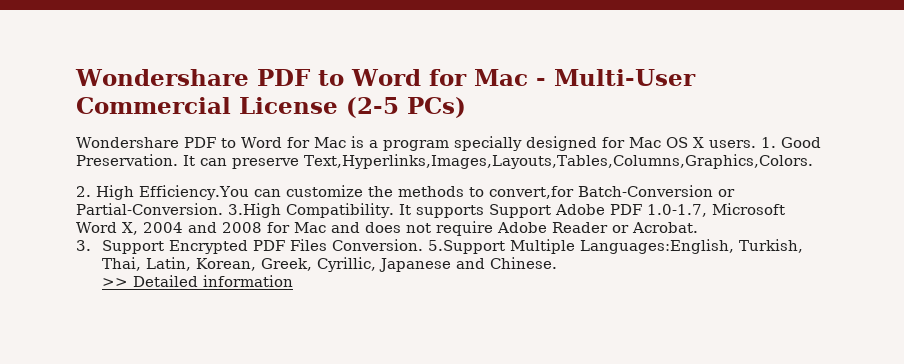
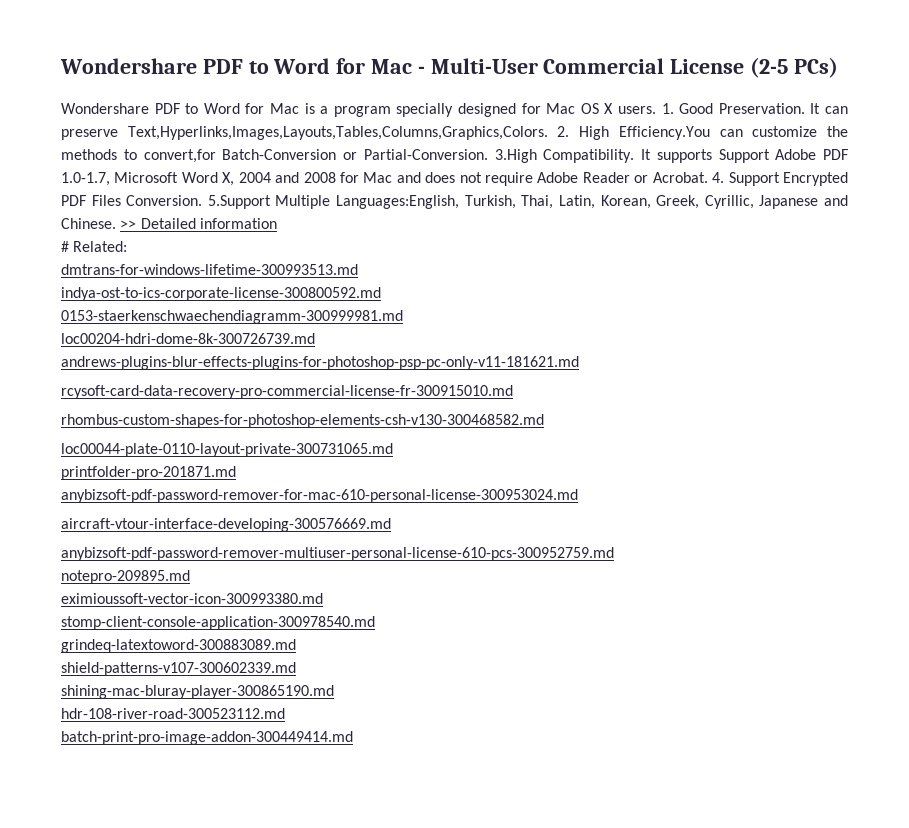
- It can preserve Text,Hyperlinks,Images,Layouts,Tables,Columns,Graphics,Colors.
- 2. High Efficiency.You can customize the methods to convert,for Batch-Conversion or Partial-Conversion.
+ It can preserve Text,Hyperlinks,Images,Layouts,Tables,Columns,Graphics,Colors. 2. High Efficiency.You can customize the methods to convert,for Batch-Conversion or Partial-Conversion.
- It supports Support Adobe PDF 1.0-1.7, Microsoft Word X, 2004 and 2008 for Mac and does not require Adobe Reader or Acrobat.
- 3. Support Encrypted PDF Files Conversion.
+ It supports Support Adobe PDF 1.0-1.7, Microsoft Word X, 2004 and 2008 for Mac and does not require Adobe Reader or Acrobat. 4. Support Encrypted PDF Files Conversion.
- 5.Support Multiple Languages:English, Turkish, Thai, Latin, Korean, Greek, Cyrillic, Japanese and Chinese.
- >> Detailed information
+ 5.Support Multiple Languages:English, Turkish, Thai, Latin, Korean, Greek, Cyrillic, Japanese and Chinese. >> Detailed information
+ # Related:
+ dmtrans-for-windows-lifetime-300993513.md
+ indya-ost-to-ics-corporate-license-300800592.md
+ 0153-staerkenschwaechendiagramm-300999981.md
+ loc00204-hdri-dome-8k-300726739.md
+ andrews-plugins-blur-effects-plugins-for-photoshop-psp-pc-only-v11-181621.md
+ rcysoft-card-data-recovery-pro-commercial-license-fr-300915010.md
+ rhombus-custom-shapes-for-photoshop-elements-csh-v130-300468582.md
+ loc00044-plate-0110-layout-private-300731065.md
+ printfolder-pro-201871.md
+ anybizsoft-pdf-password-remover-for-mac-610-personal-license-300953024.md
+ aircraft-vtour-interface-developing-300576669.md
+ anybizsoft-pdf-password-remover-multiuser-personal-license-610-pcs-300952759.md
+ notepro-209895.md
+ eximioussoft-vector-icon-300993380.md
+ stomp-client-console-application-300978540.md
+ grindeq-latextoword-300883089.md
+ shield-patterns-v107-300602339.md
+ shining-mac-bluray-player-300865190.md
+ hdr-108-river-road-300523112.md
+ batch-print-pro-image-addon-300449414.md

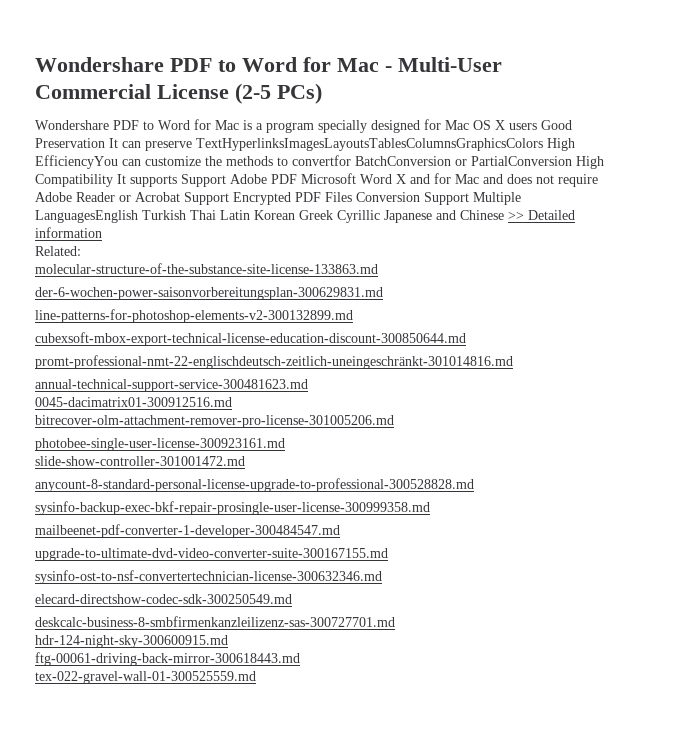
- Wondershare PDF to Word for Mac is a program specially designed for Mac OS X users. 1. Good Preservation. It can preserve Text,Hyperlinks,Images,Layouts,Tables,Columns,Graphics,Colors. 2. High Efficiency.You can customize the methods to convert,for Batch-Conversion or Partial-Conversion. 3.High Compatibility. It supports Support Adobe PDF 1.0-1.7, Microsoft Word X, 2004 and 2008 for Mac and does not require Adobe Reader or Acrobat. 4. Support Encrypted PDF Files Conversion. 5.Support Multiple Languages:English, Turkish, Thai, Latin, Korean, Greek, Cyrillic, Japanese and Chinese. >> Detailed information
+ Wondershare PDF to Word for Mac is a program specially designed for Mac OS X users Good Preservation It can preserve TextHyperlinksImagesLayoutsTablesColumnsGraphicsColors High EfficiencyYou can customize the methods to convertfor BatchConversion or PartialConversion High Compatibility It supports Support Adobe PDF Microsoft Word X and for Mac and does not require Adobe Reader or Acrobat Support Encrypted PDF Files Conversion Support Multiple LanguagesEnglish Turkish Thai Latin Korean Greek Cyrillic Japanese and Chinese >> Detailed information
- # Related:
+ Related:
- dmtrans-for-windows-lifetime-300993513.md
- indya-ost-to-ics-corporate-license-300800592.md
- 0153-staerkenschwaechendiagramm-300999981.md
- loc00204-hdri-dome-8k-300726739.md
- andrews-plugins-blur-effects-plugins-for-photoshop-psp-pc-only-v11-181621.md
- rcysoft-card-data-recovery-pro-commercial-license-fr-300915010.md
- rhombus-custom-shapes-for-photoshop-elements-csh-v130-300468582.md
- loc00044-plate-0110-layout-private-300731065.md
- printfolder-pro-201871.md
- anybizsoft-pdf-password-remover-for-mac-610-personal-license-300953024.md
- aircraft-vtour-interface-developing-300576669.md
- anybizsoft-pdf-password-remover-multiuser-personal-license-610-pcs-300952759.md
- notepro-209895.md
- eximioussoft-vector-icon-300993380.md
- stomp-client-console-application-300978540.md
- grindeq-latextoword-300883089.md
- shield-patterns-v107-300602339.md
- shining-mac-bluray-player-300865190.md
- hdr-108-river-road-300523112.md
- batch-print-pro-image-addon-300449414.md
+ molecular-structure-of-the-substance-site-license-133863.md
+ der-6-wochen-power-saisonvorbereitungsplan-300629831.md
+ line-patterns-for-photoshop-elements-v2-300132899.md
+ cubexsoft-mbox-export-technical-license-education-discount-300850644.md
+ promt-professional-nmt-22-englischdeutsch-zeitlich-uneingeschränkt-301014816.md
+ annual-technical-support-service-300481623.md
+ 0045-dacimatrix01-300912516.md
+ bitrecover-olm-attachment-remover-pro-license-301005206.md
+ photobee-single-user-license-300923161.md
+ slide-show-controller-301001472.md
+ anycount-8-standard-personal-license-upgrade-to-professional-300528828.md
+ sysinfo-backup-exec-bkf-repair-prosingle-user-license-300999358.md
+ mailbeenet-pdf-converter-1-developer-300484547.md
+ upgrade-to-ultimate-dvd-video-converter-suite-300167155.md
+ sysinfo-ost-to-nsf-convertertechnician-license-300632346.md
+ elecard-directshow-codec-sdk-300250549.md
+ deskcalc-business-8-smbfirmenkanzleilizenz-sas-300727701.md
+ hdr-124-night-sky-300600915.md
+ ftg-00061-driving-back-mirror-300618443.md
+ tex-022-gravel-wall-01-300525559.md

